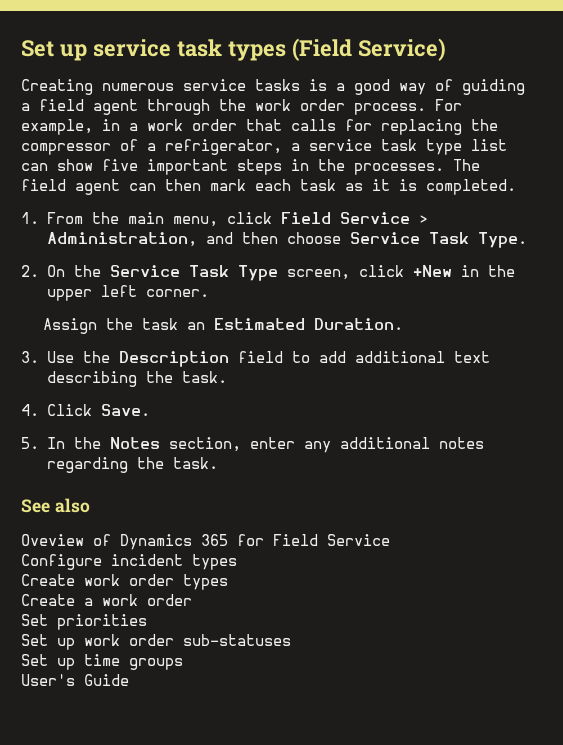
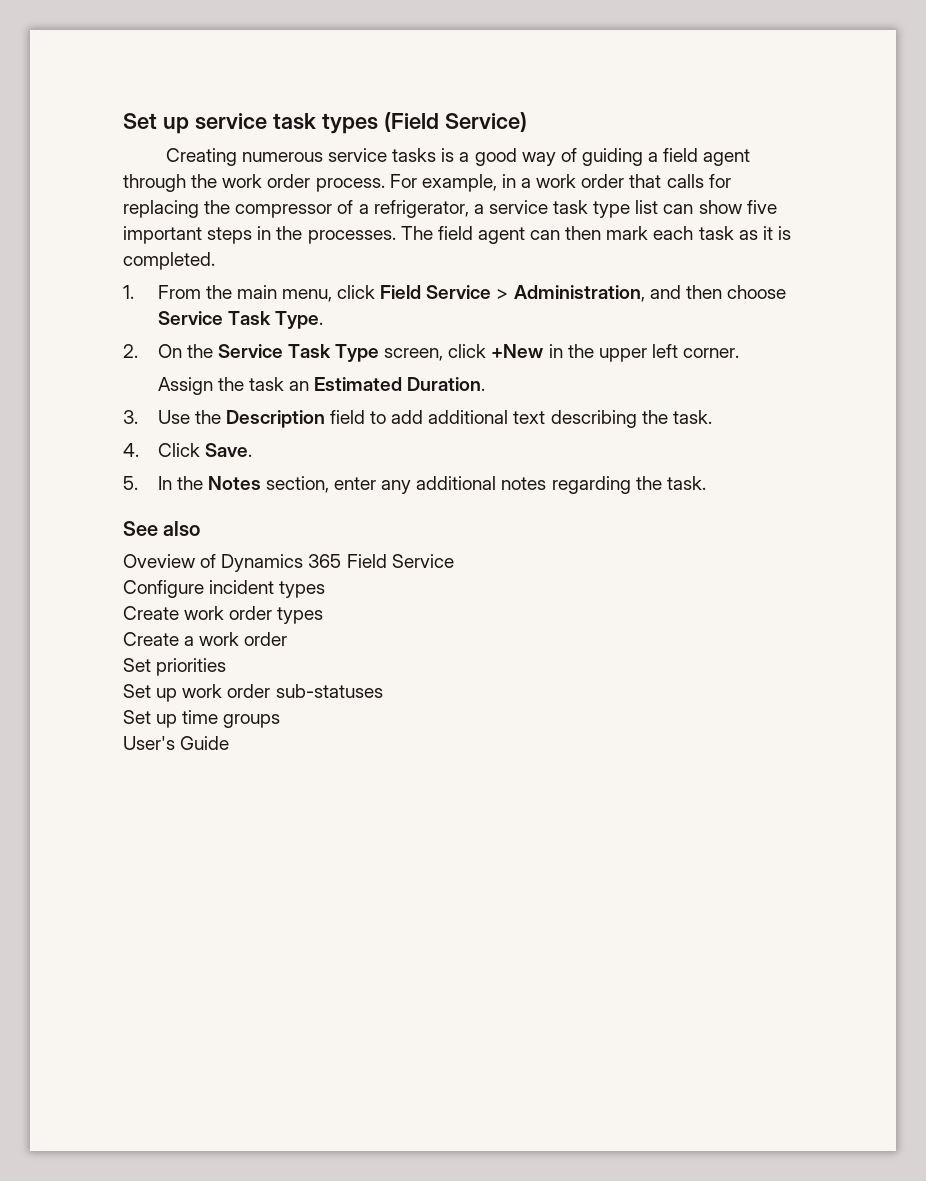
- Oveview of Dynamics 365 for Field Service
+ Oveview of Dynamics 365 Field Service

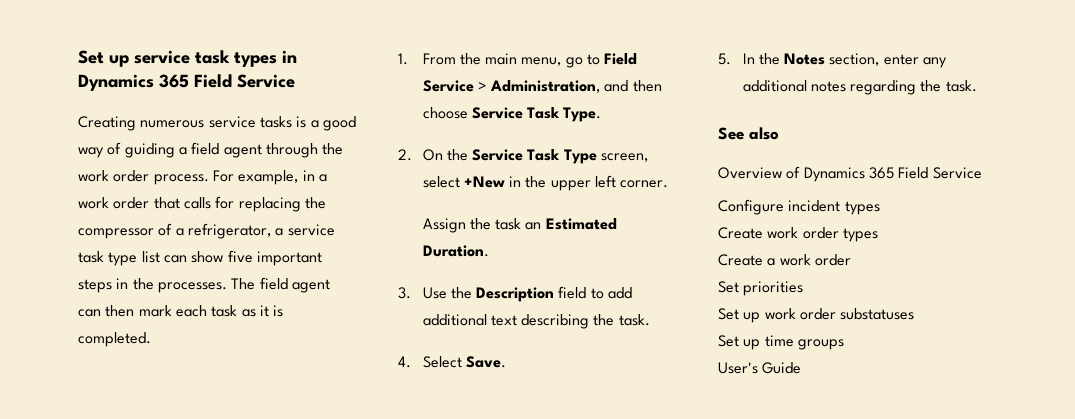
- Set up service task types (Field Service)
+ Set up service task types in Dynamics 365 Field Service
- 1. From the main menu, click Field Service > Administration, and then choose Service Task Type.
+ 1. From the main menu, go to Field Service > Administration, and then choose Service Task Type.
- 2. On the Service Task Type screen, click +New in the upper left corner.
+ 2. On the Service Task Type screen, select +New in the upper left corner.
- 4. Click Save.
+ 4. Select Save.
- Oveview of Dynamics 365 Field Service
+ Overview of Dynamics 365 Field Service
- Set up work order sub-statuses
+ Set up work order substatuses

